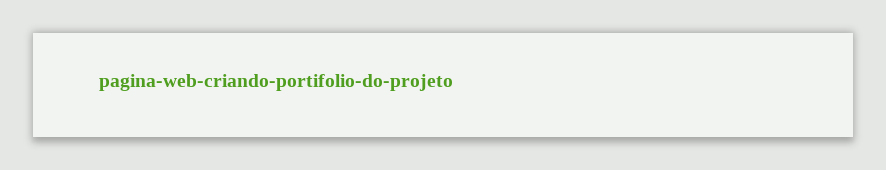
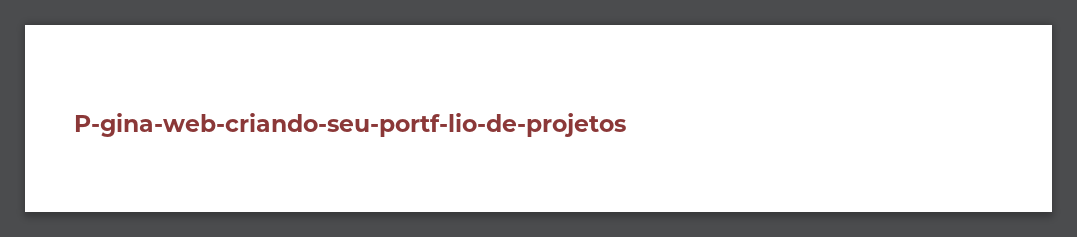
- pagina-web-criando-portifolio-do-projeto
+ P-gina-web-criando-seu-portf-lio-de-projetos

